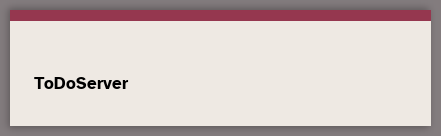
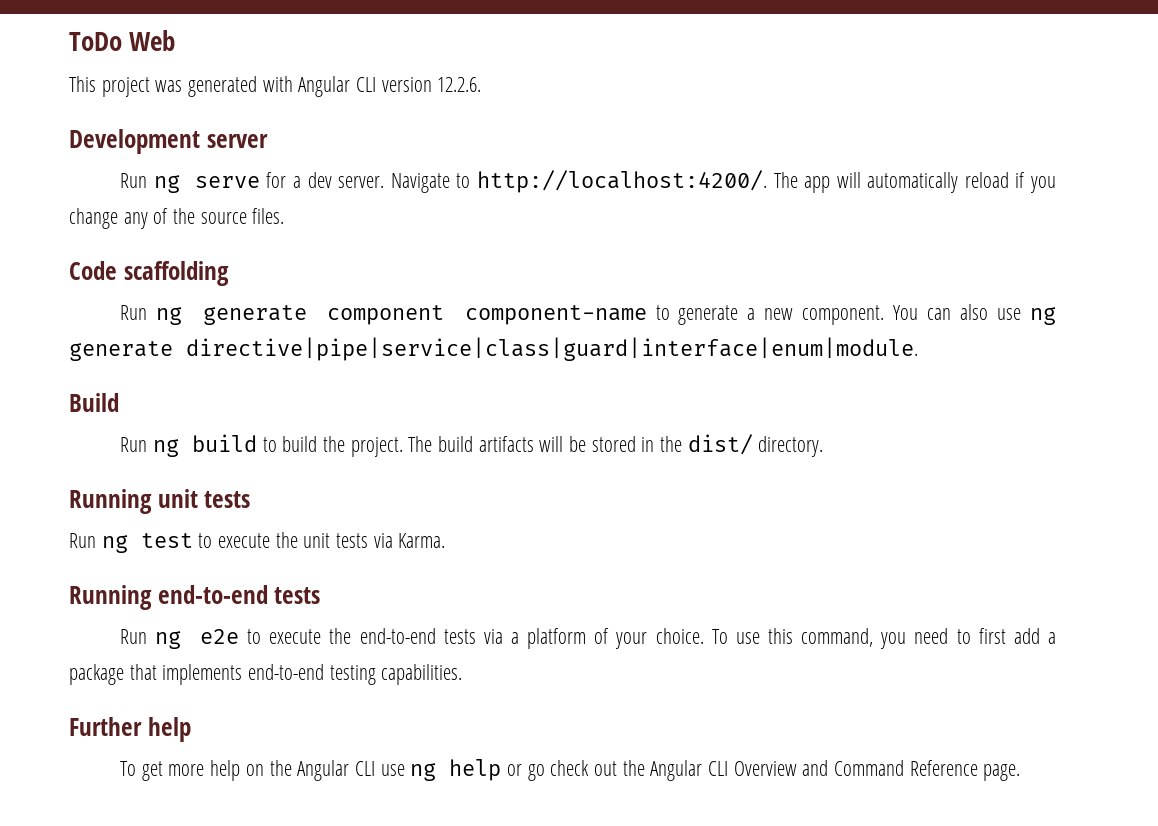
- ToDoServer
+ ToDo Web
+ This project was generated with Angular CLI version 12.2.6.
+ Development server
+ Run ng serve for a dev server. Navigate to http://localhost:4200/. The app will automatically reload if you change any of the source files.
+ Code scaffolding
+ Run ng generate component component-name to generate a new component. You can also use ng generate directive|pipe|service|class|guard|interface|enum|module.
+ Build
+ Run ng build to build the project. The build artifacts will be stored in the dist/ directory.
+ Running unit tests
+ Run ng test to execute the unit tests via Karma.
+ Running end-to-end tests
+ Run ng e2e to execute the end-to-end tests via a platform of your choice. To use this command, you need to first add a package that implements end-to-end testing capabilities.
+ Further help
+ To get more help on the Angular CLI use ng help or go check out the Angular CLI Overview and Command Reference page.

